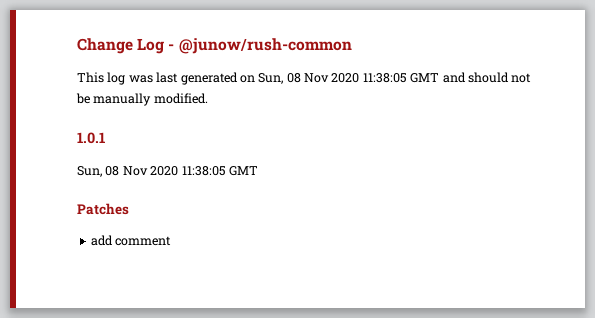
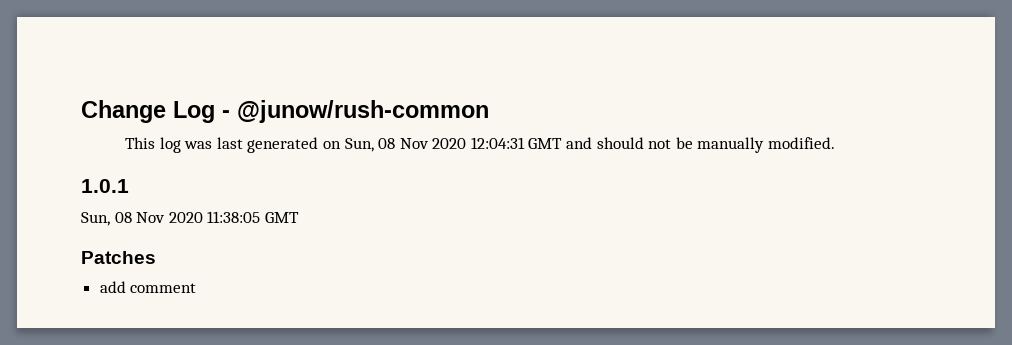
- This log was last generated on Sun, 08 Nov 2020 11:38:05 GMT and should not be manually modified.
+ This log was last generated on Sun, 08 Nov 2020 12:04:31 GMT and should not be manually modified.

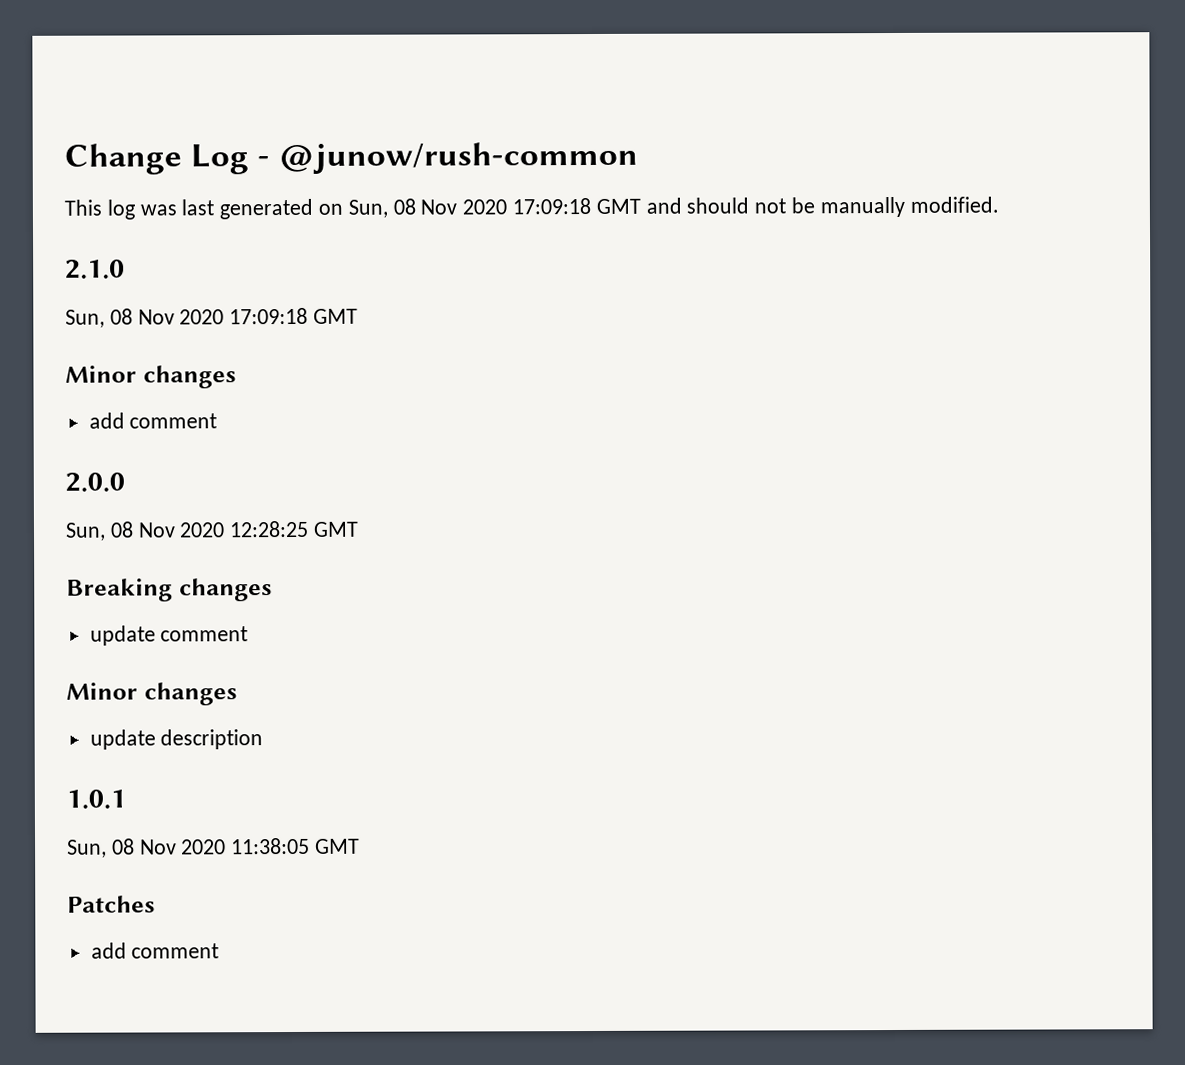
- This log was last generated on Sun, 08 Nov 2020 12:04:31 GMT and should not be manually modified.
+ This log was last generated on Sun, 08 Nov 2020 17:09:18 GMT and should not be manually modified.
+ 2.1.0
+ Sun, 08 Nov 2020 17:09:18 GMT
+ Minor changes
+ add comment
+ 2.0.0
+ Sun, 08 Nov 2020 12:28:25 GMT
+ Breaking changes
+ update comment
+ Minor changes
+ update description

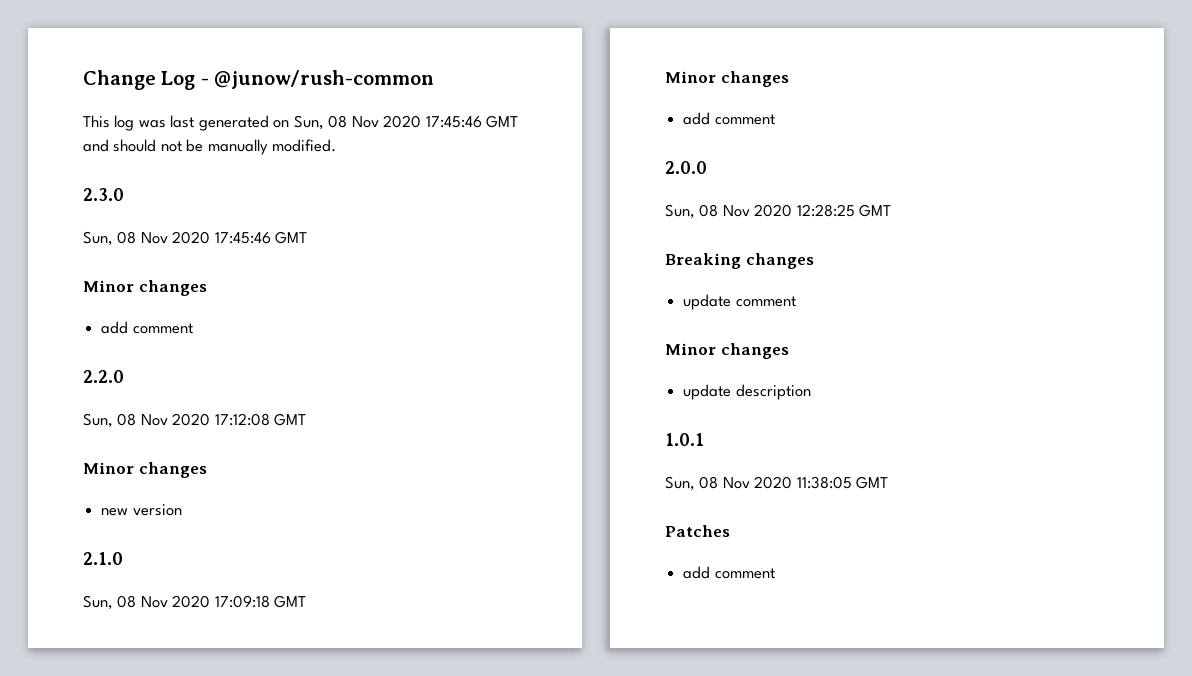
- This log was last generated on Sun, 08 Nov 2020 17:09:18 GMT and should not be manually modified.
+ This log was last generated on Sun, 08 Nov 2020 17:45:46 GMT and should not be manually modified.
+ 2.3.0
+ Sun, 08 Nov 2020 17:45:46 GMT
+ Minor changes
+ add comment
+ 2.2.0
+ Sun, 08 Nov 2020 17:12:08 GMT
+ Minor changes
+ new version

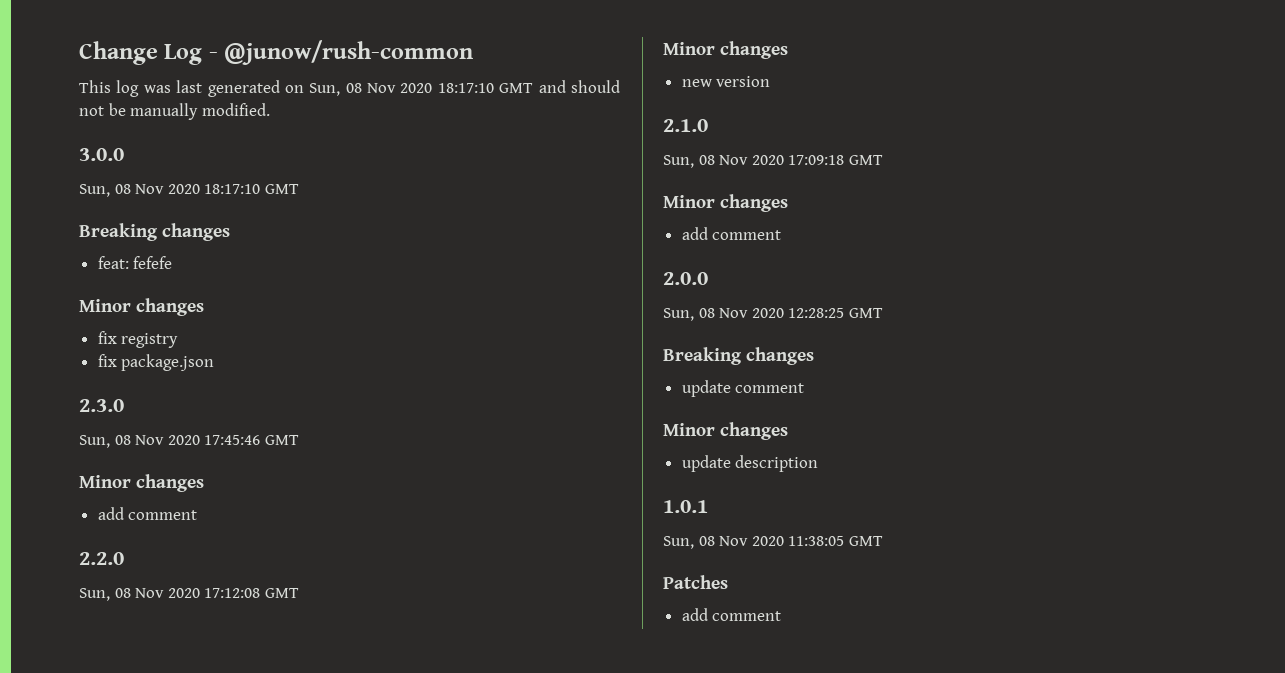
- This log was last generated on Sun, 08 Nov 2020 17:45:46 GMT and should not be manually modified.
+ This log was last generated on Sun, 08 Nov 2020 18:17:10 GMT and should not be manually modified.
+ 3.0.0
+ Sun, 08 Nov 2020 18:17:10 GMT
+ Breaking changes
+ feat: fefefe
+ Minor changes
+ fix registry
+ fix package.json

